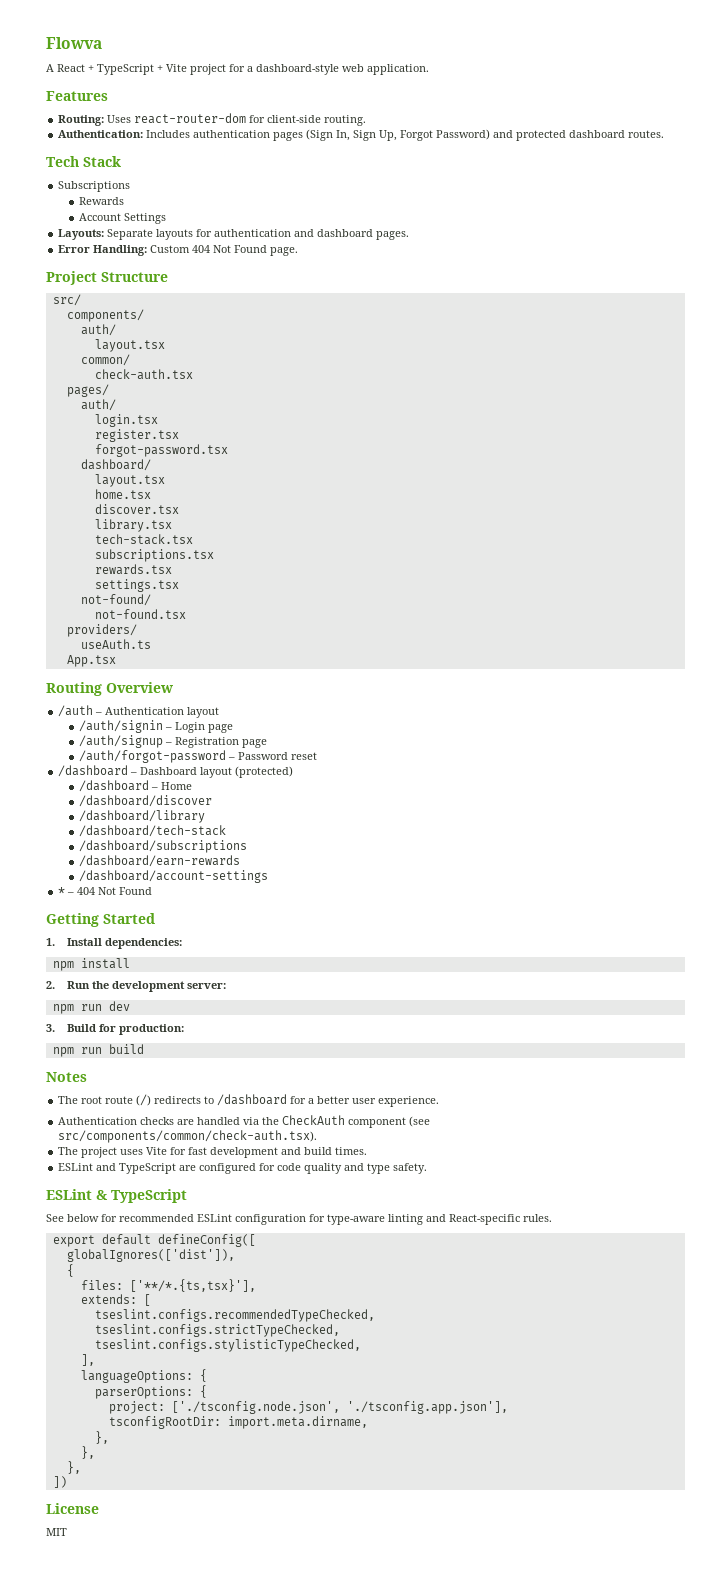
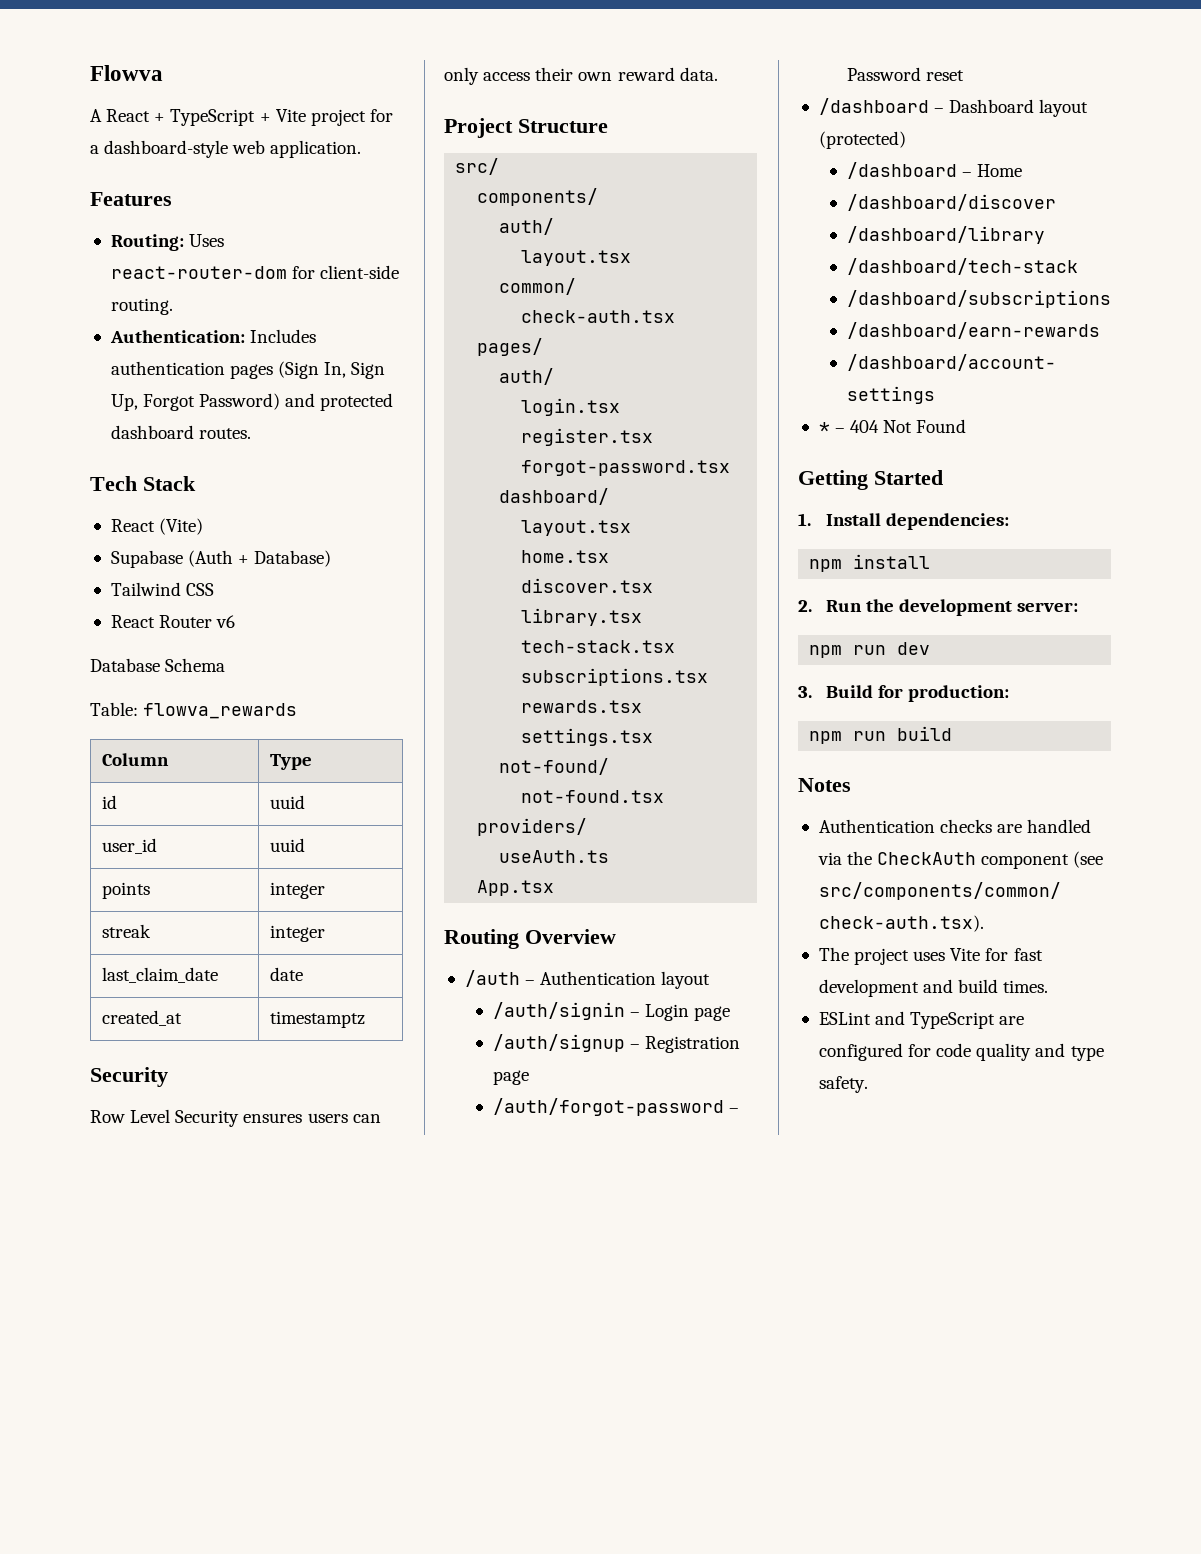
- Subscriptions
- Rewards
- Account Settings
- Layouts: Separate layouts for authentication and dashboard pages.
- Error Handling: Custom 404 Not Found page.
+ React (Vite)
+ Supabase (Auth + Database)
+ Tailwind CSS
+ React Router v6
+ Database Schema
+ Table: flowva_rewards
+ Column | Type
+ id | uuid
+ user_id | uuid
+ points | integer
+ streak | integer
+ last_claim_date | date
+ created_at | timestamptz
+ Security
+ Row Level Security ensures users can only access their own reward data.
- The root route (/) redirects to /dashboard for a better user experience.
- ESLint & TypeScript
- See below for recommended ESLint configuration for type-aware linting and React-specific rules.
- export default defineConfig([
- globalIgnores(['dist']),
- {
- files: ['**/*.{ts,tsx}'],
- extends: [
- tseslint.configs.recommendedTypeChecked,
- tseslint.configs.strictTypeChecked,
- tseslint.configs.stylisticTypeChecked,
- ],
- languageOptions: {
- parserOptions: {
- project: ['./tsconfig.node.json', './tsconfig.app.json'],
- tsconfigRootDir: import.meta.dirname,
- },
- },
- },
- ])
- License
- MIT

